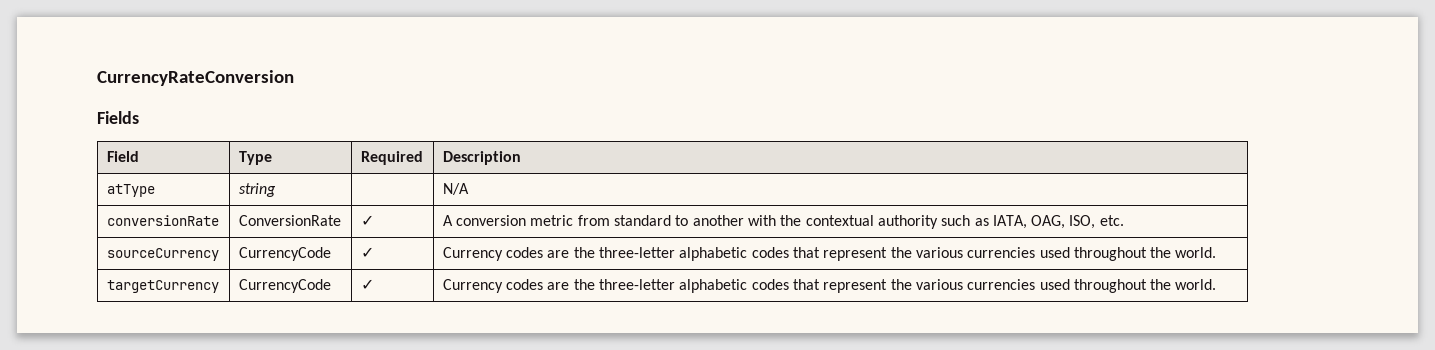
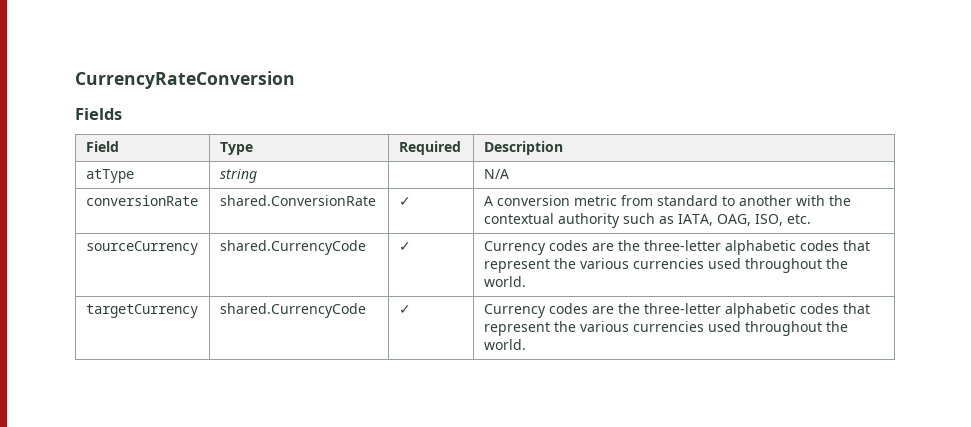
- conversionRate | ConversionRate | ✓ | A conversion metric from standard to another with the contextual authority such as IATA, OAG, ISO, etc.
+ conversionRate | shared.ConversionRate | ✓ | A conversion metric from standard to another with the contextual authority such as IATA, OAG, ISO, etc.
- sourceCurrency | CurrencyCode | ✓ | Currency codes are the three-letter alphabetic codes that represent the various currencies used throughout the world.
+ sourceCurrency | shared.CurrencyCode | ✓ | Currency codes are the three-letter alphabetic codes that represent the various currencies used throughout the world.
- targetCurrency | CurrencyCode | ✓ | Currency codes are the three-letter alphabetic codes that represent the various currencies used throughout the world.
+ targetCurrency | shared.CurrencyCode | ✓ | Currency codes are the three-letter alphabetic codes that represent the various currencies used throughout the world.

